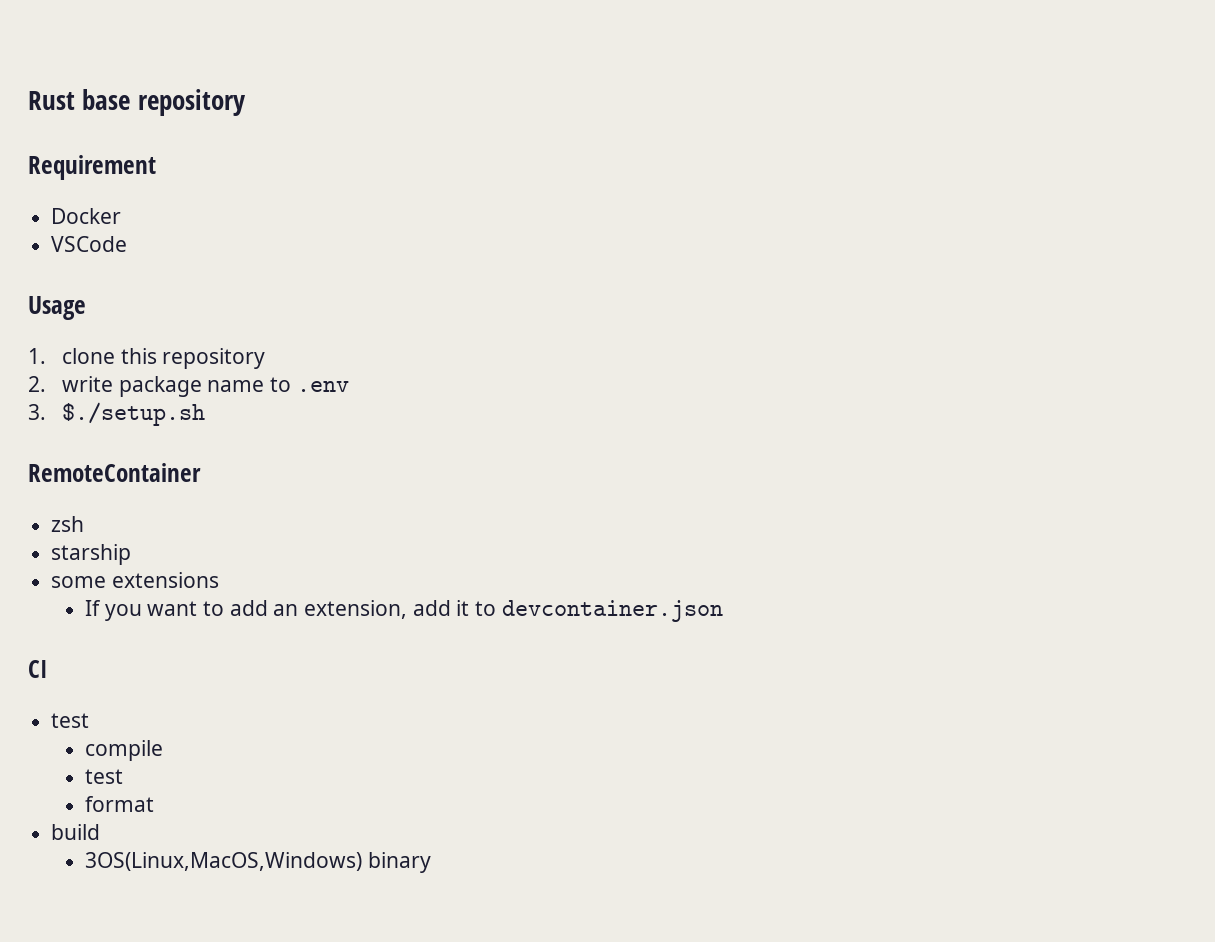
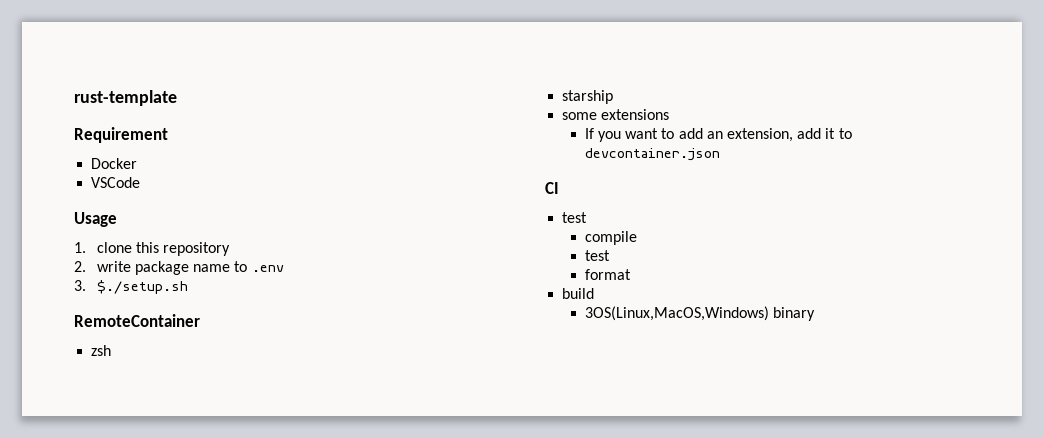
- Rust base repository
+ rust-template

